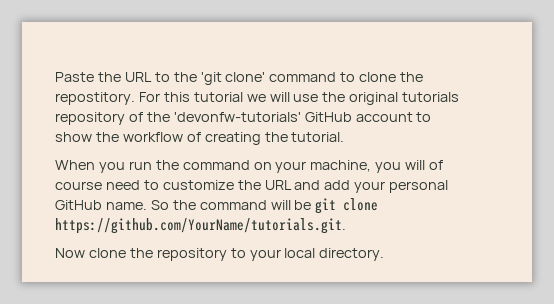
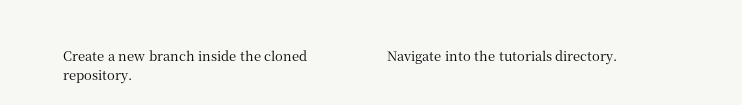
- Paste the URL to the 'git clone' command to clone the repostitory. For this tutorial we will use the original tutorials repository of the 'devonfw-tutorials' GitHub account to show the workflow of creating the tutorial.
- When you run the command on your machine, you will of course need to customize the URL and add your personal GitHub name. So the command will be git clone https://github.com/YourName/tutorials.git.
- Now clone the repository to your local directory.
+ Create a new branch inside the cloned repository.
+ Navigate into the tutorials directory.

